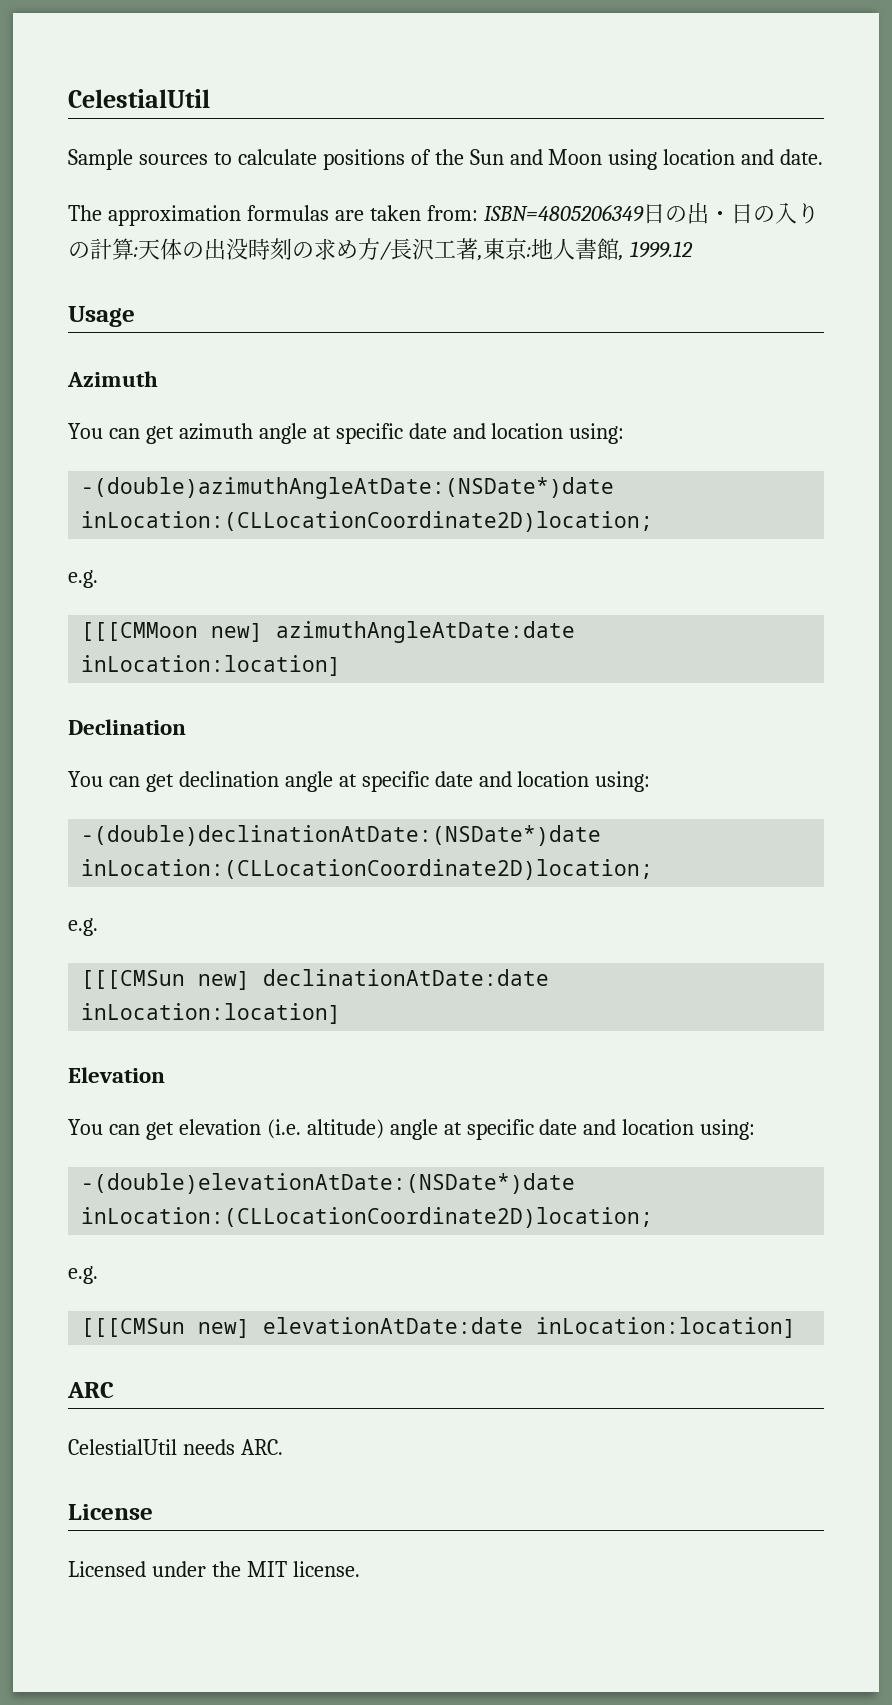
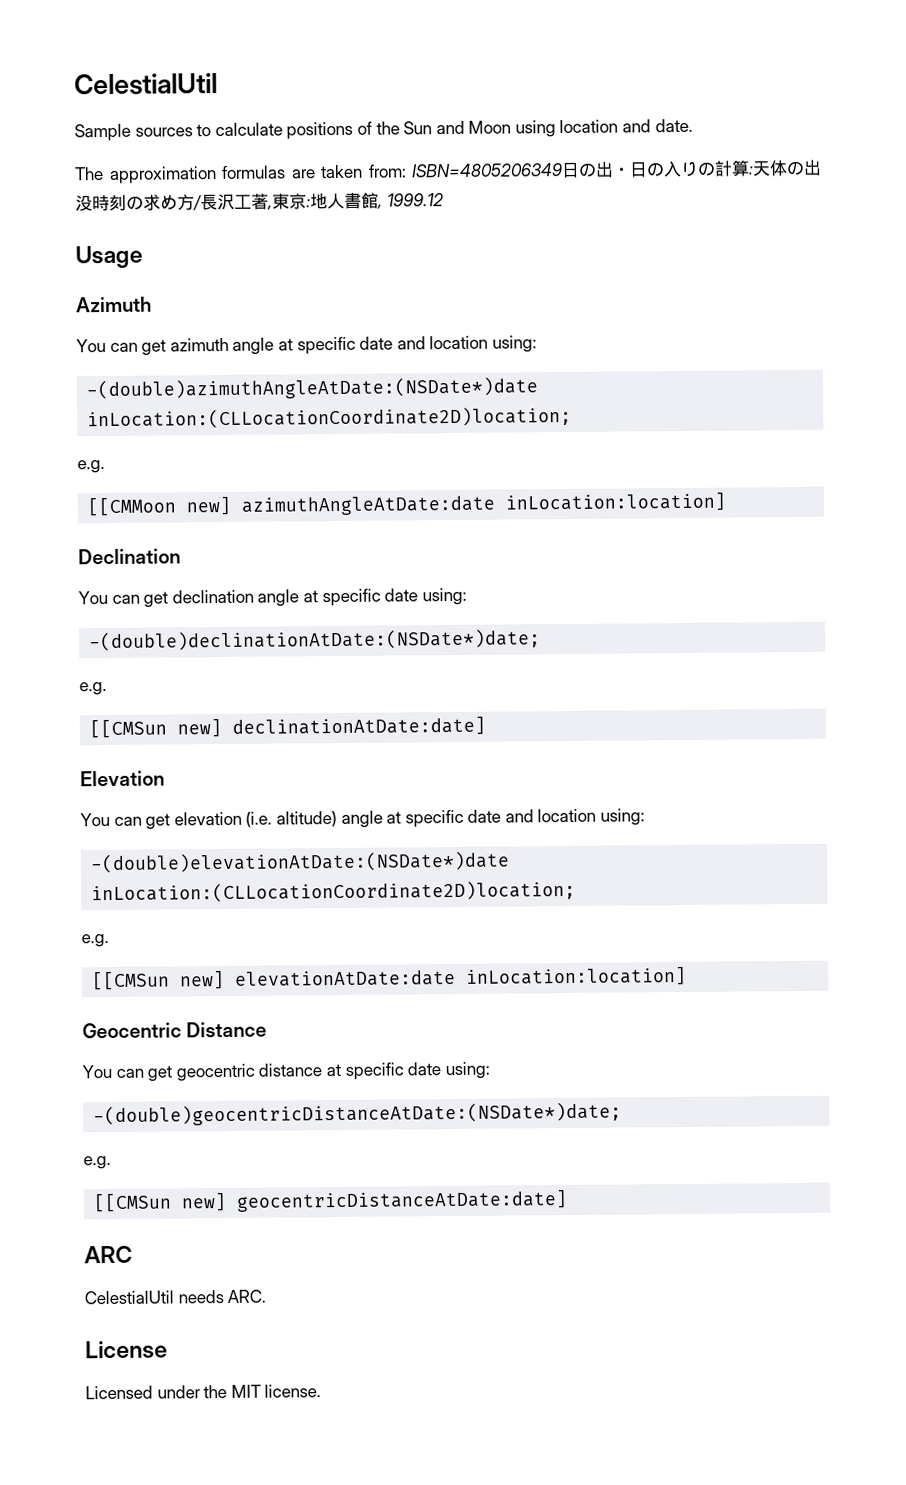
- [[[CMMoon new] azimuthAngleAtDate:date inLocation:location]
+ [[CMMoon new] azimuthAngleAtDate:date inLocation:location]
- You can get declination angle at specific date and location using:
- -(double)declinationAtDate:(NSDate*)date inLocation:(CLLocationCoordinate2D)location;
+ You can get declination angle at specific date using:
+ -(double)declinationAtDate:(NSDate*)date;
  e.g.
- [[[CMSun new] declinationAtDate:date inLocation:location]
+ [[CMSun new] declinationAtDate:date]
- [[[CMSun new] elevationAtDate:date inLocation:location]
+ [[CMSun new] elevationAtDate:date inLocation:location]
+ Geocentric Distance
+ You can get geocentric distance at specific date using:
+ -(double)geocentricDistanceAtDate:(NSDate*)date;
+ e.g.
+ [[CMSun new] geocentricDistanceAtDate:date]

